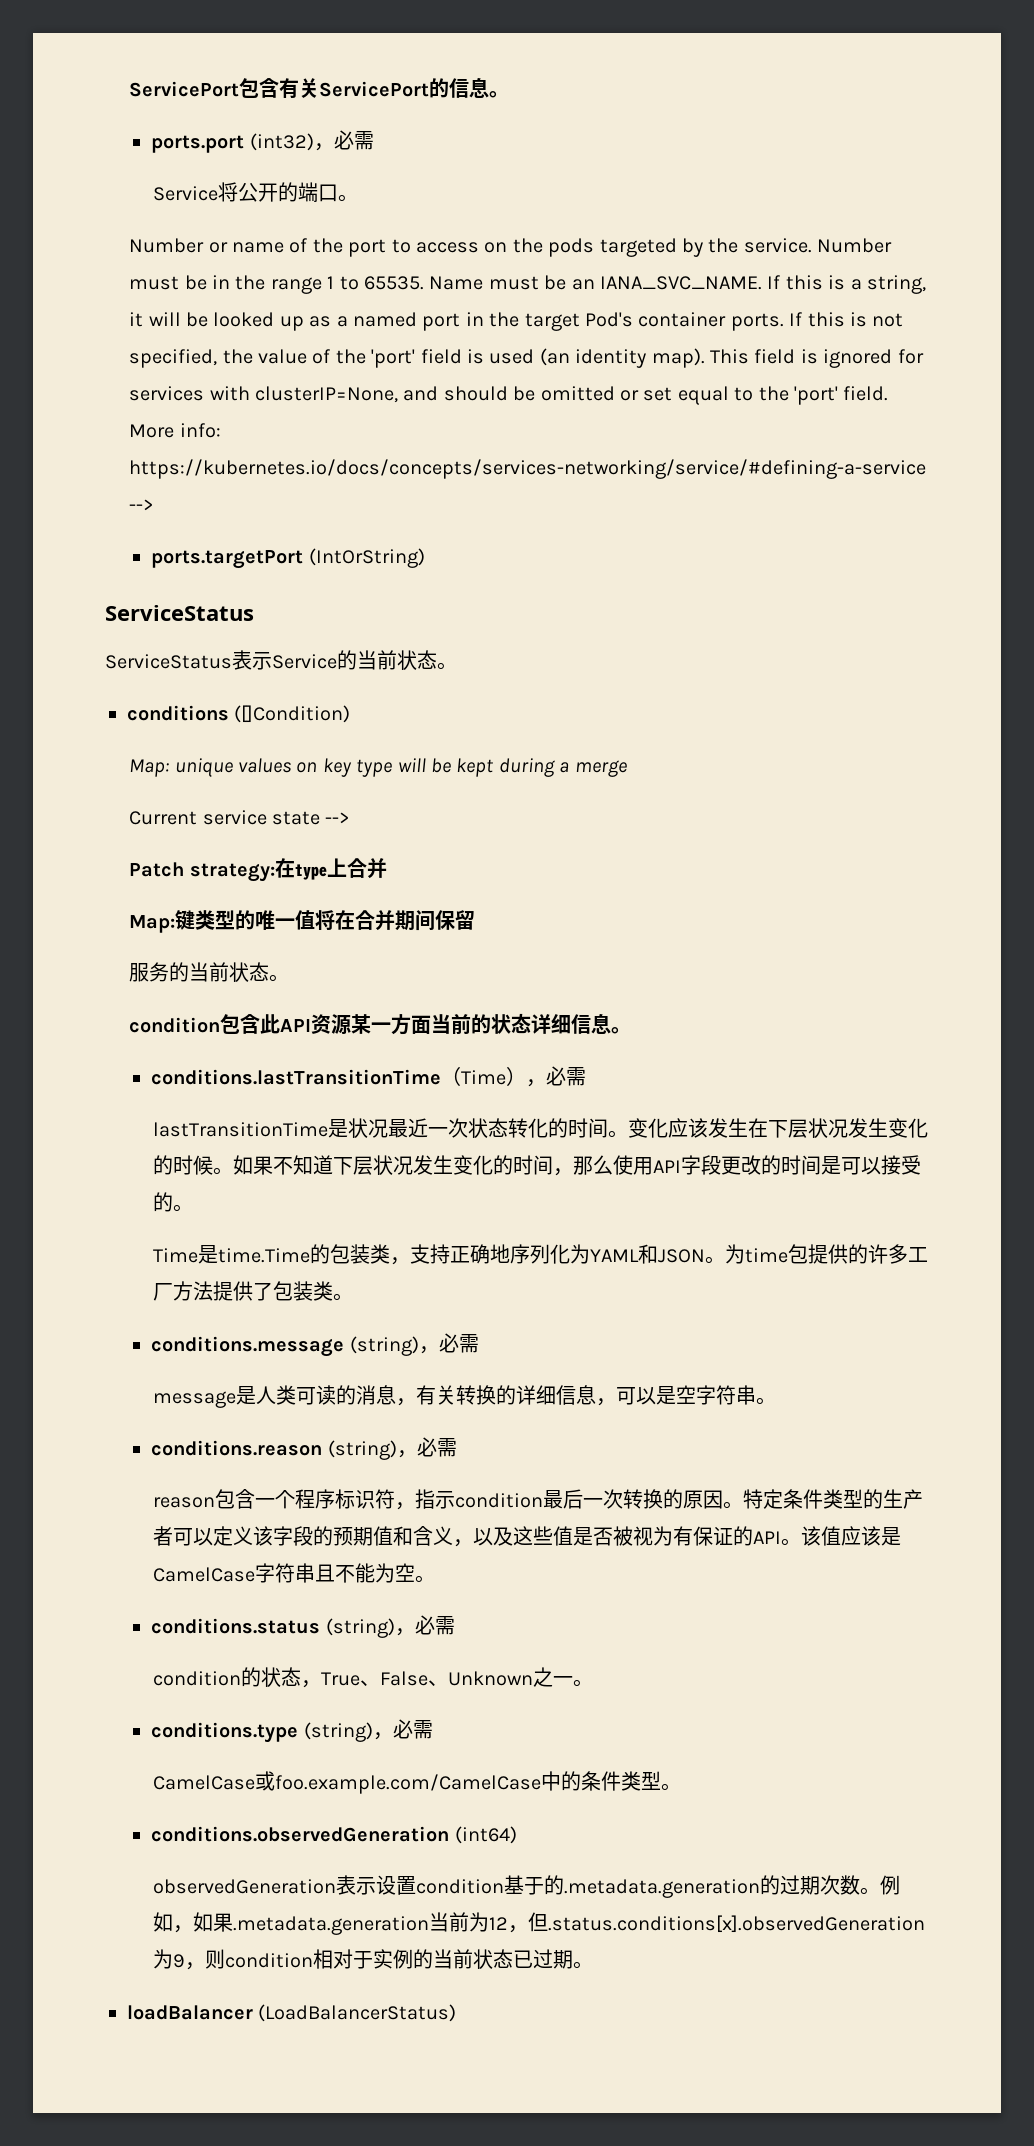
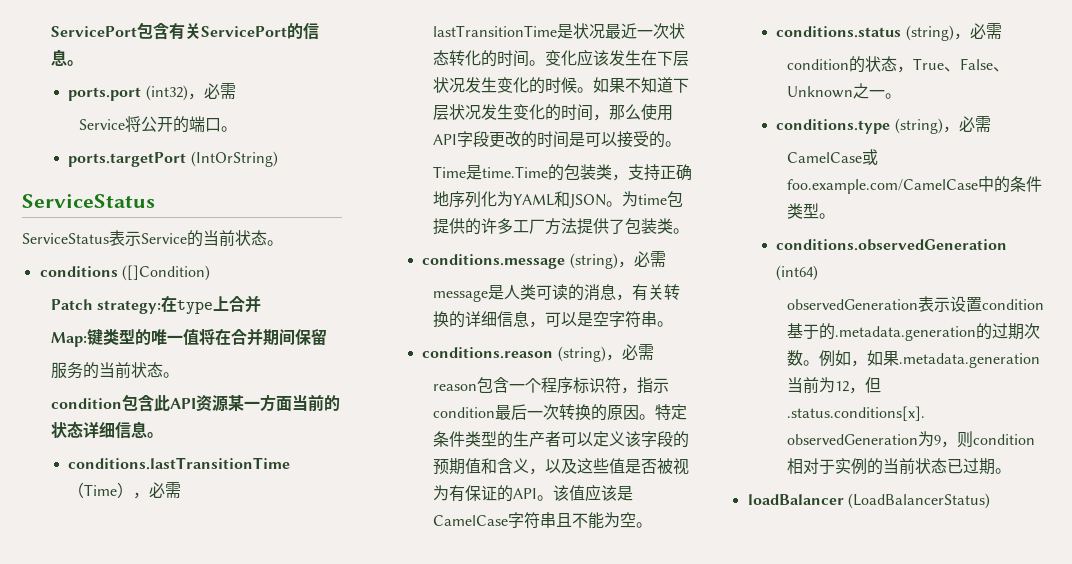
- Number or name of the port to access on the pods targeted by the service. Number must be in the range 1 to 65535. Name must be an IANA_SVC_NAME. If this is a string, it will be looked up as a named port in the target Pod's container ports. If this is not specified, the value of the 'port' field is used (an identity map). This field is ignored for services with clusterIP=None, and should be omitted or set equal to the 'port' field. More info: https://kubernetes.io/docs/concepts/services-networking/service/#defining-a-service -->
- Map: unique values on key type will be kept during a merge
- Current service state -->

